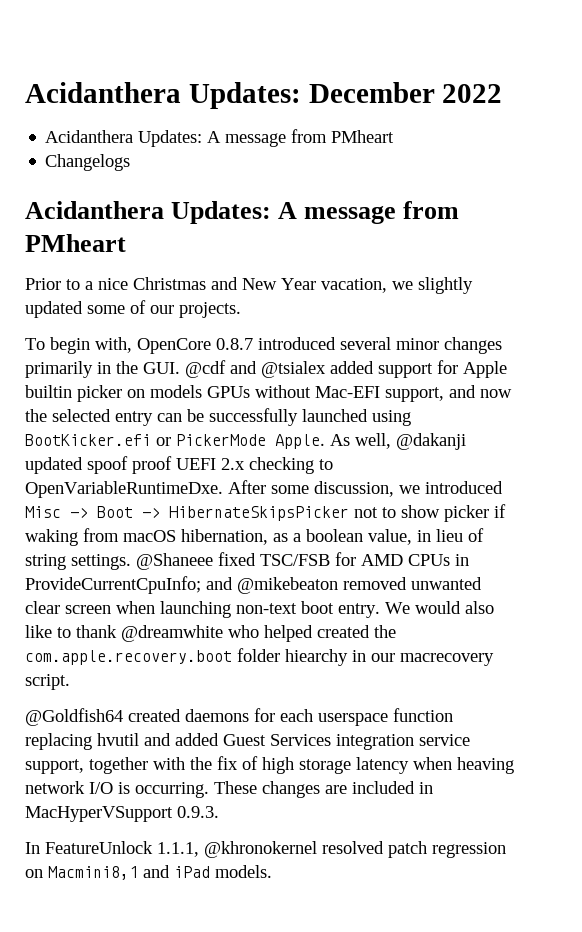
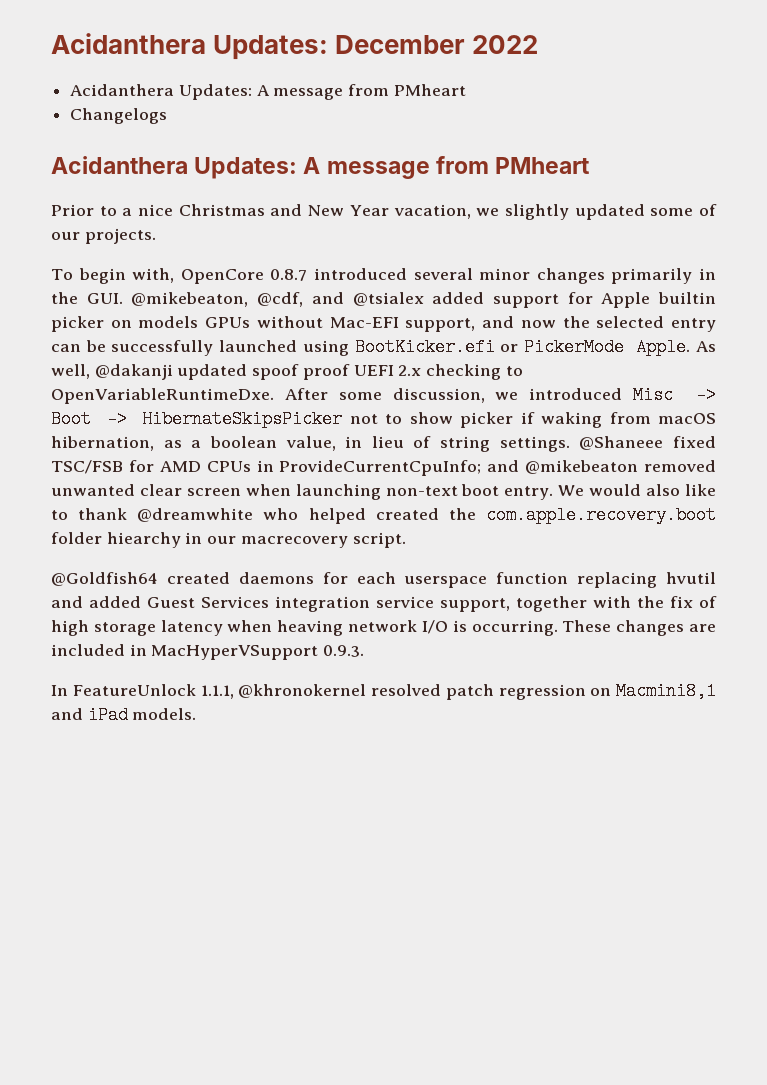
- To begin with, OpenCore 0.8.7 introduced several minor changes primarily in the GUI. @cdf and @tsialex added support for Apple builtin picker on models GPUs without Mac-EFI support, and now the selected entry can be successfully launched using BootKicker.efi or PickerMode Apple.
+ To begin with, OpenCore 0.8.7 introduced several minor changes primarily in the GUI. @mikebeaton, @cdf, and @tsialex added support for Apple builtin picker on models GPUs without Mac-EFI support, and now the selected entry can be successfully launched using BootKicker.efi or PickerMode Apple.

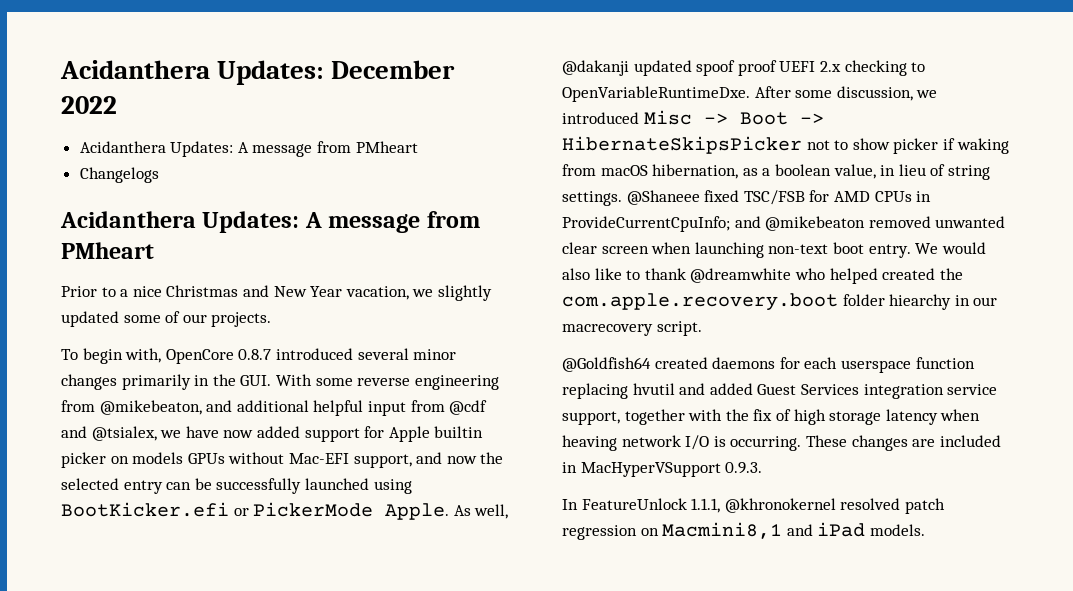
- To begin with, OpenCore 0.8.7 introduced several minor changes primarily in the GUI. @mikebeaton, @cdf, and @tsialex added support for Apple builtin picker on models GPUs without Mac-EFI support, and now the selected entry can be successfully launched using BootKicker.efi or PickerMode Apple.
+ To begin with, OpenCore 0.8.7 introduced several minor changes primarily in the GUI. With some reverse engineering from @mikebeaton, and additional helpful input from @cdf and @tsialex, we have now added support for Apple builtin picker on models GPUs without Mac-EFI support, and now the selected entry can be successfully launched using BootKicker.efi or PickerMode Apple.

